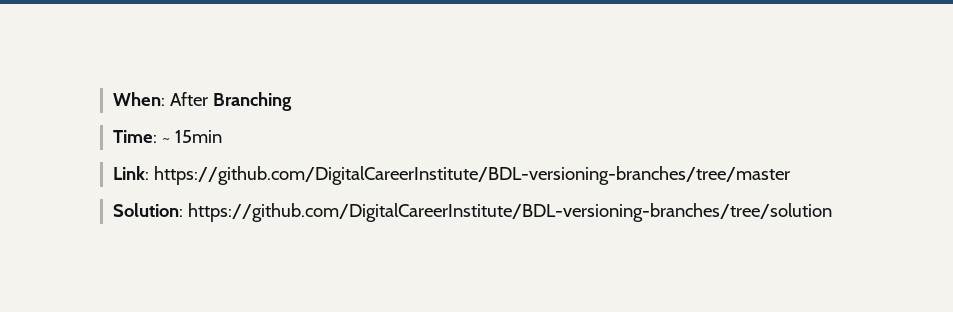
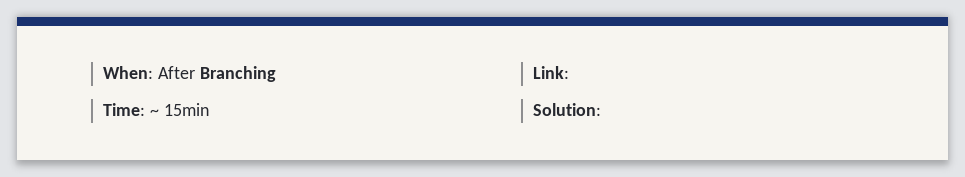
- Link: https://github.com/DigitalCareerInstitute/BDL-versioning-branches/tree/master
+ Link:
- Solution: https://github.com/DigitalCareerInstitute/BDL-versioning-branches/tree/solution
+ Solution:

